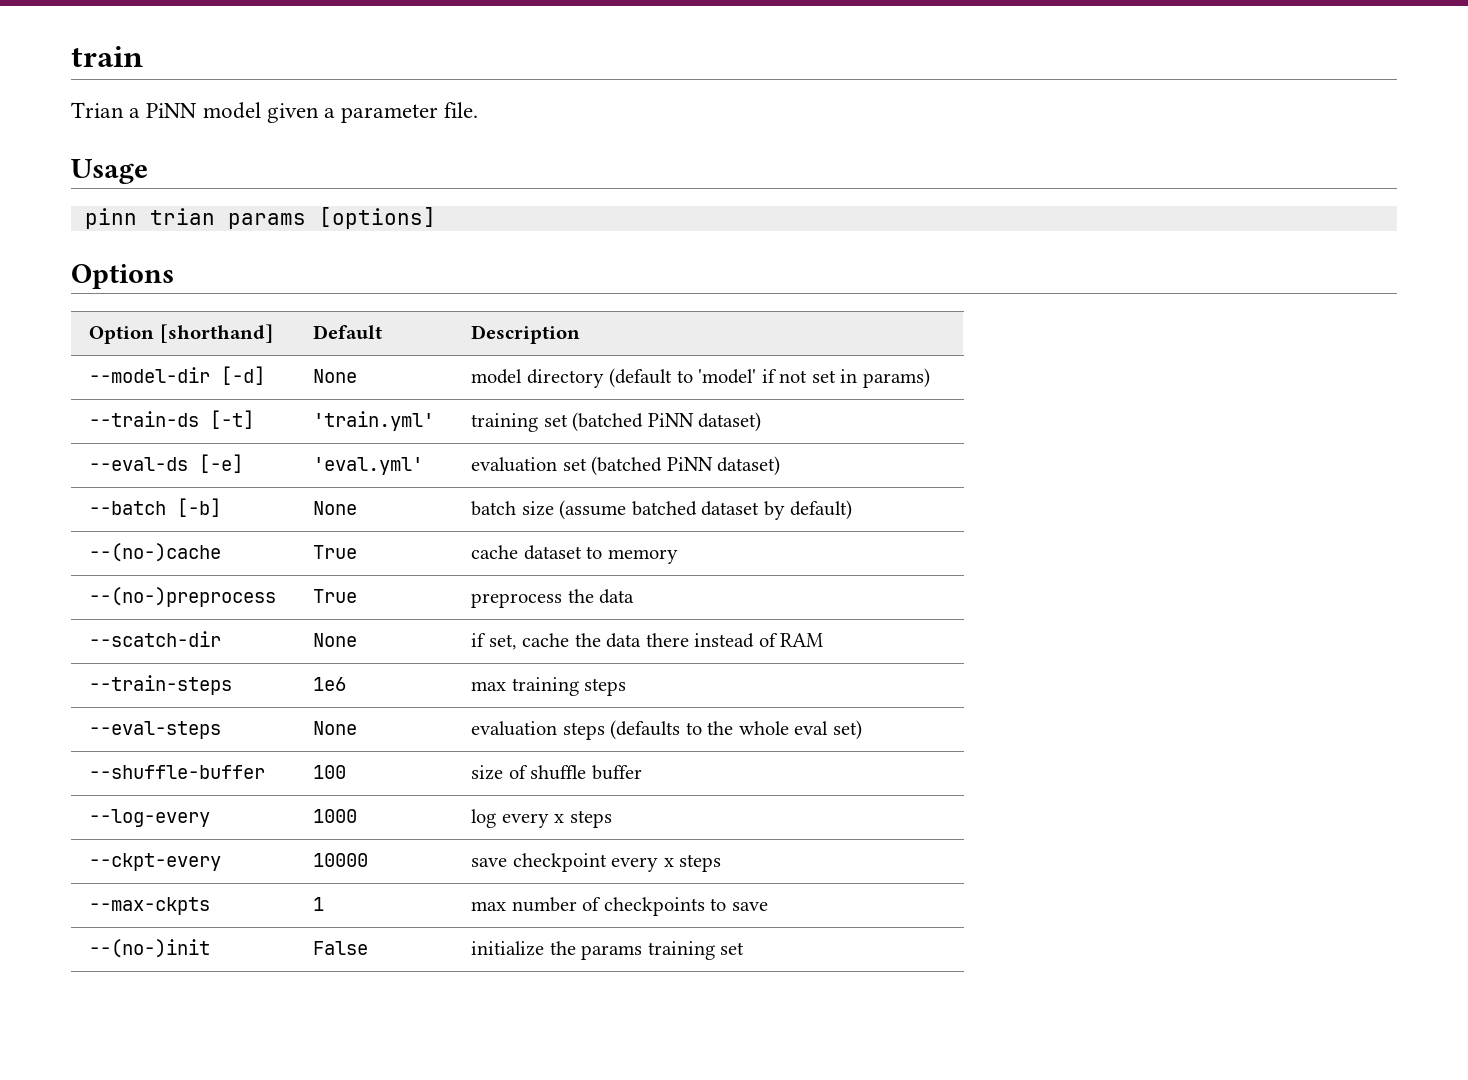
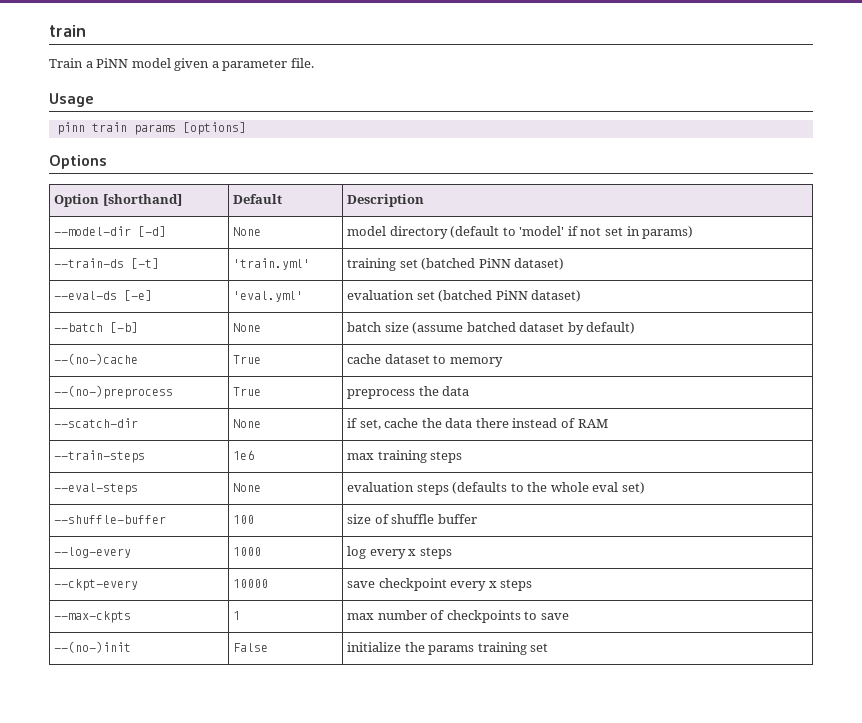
- Trian a PiNN model given a parameter file.
+ Train a PiNN model given a parameter file.
- pinn trian params [options]
+ pinn train params [options]

